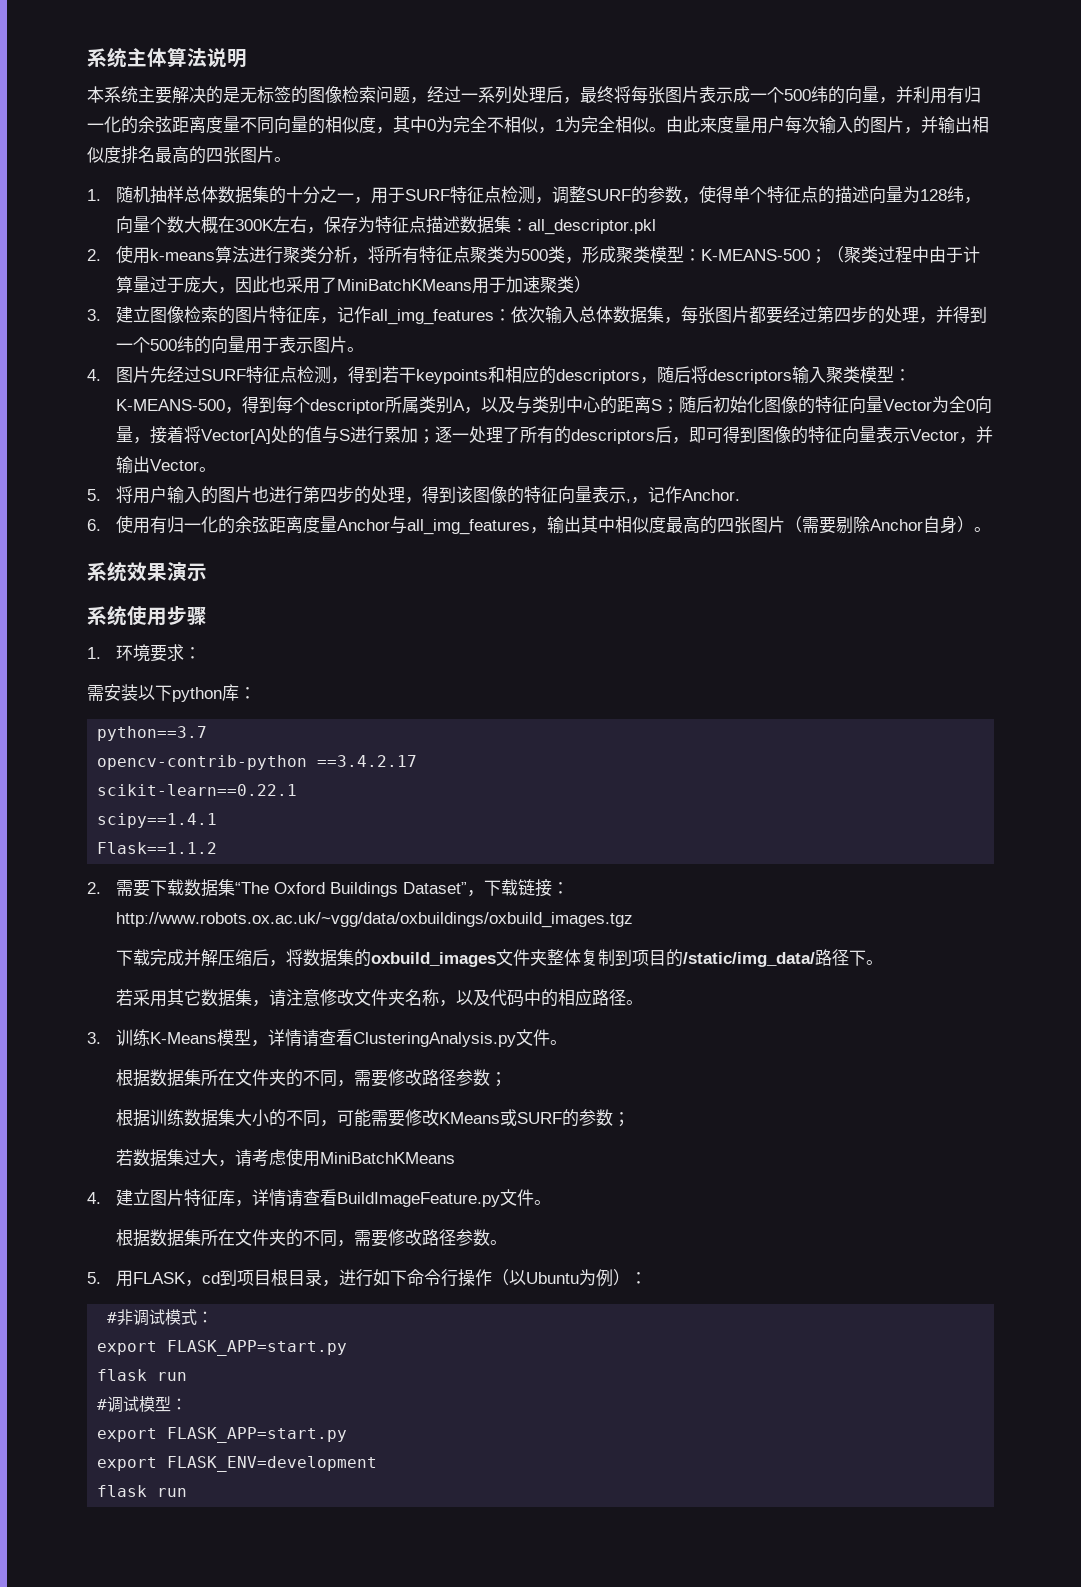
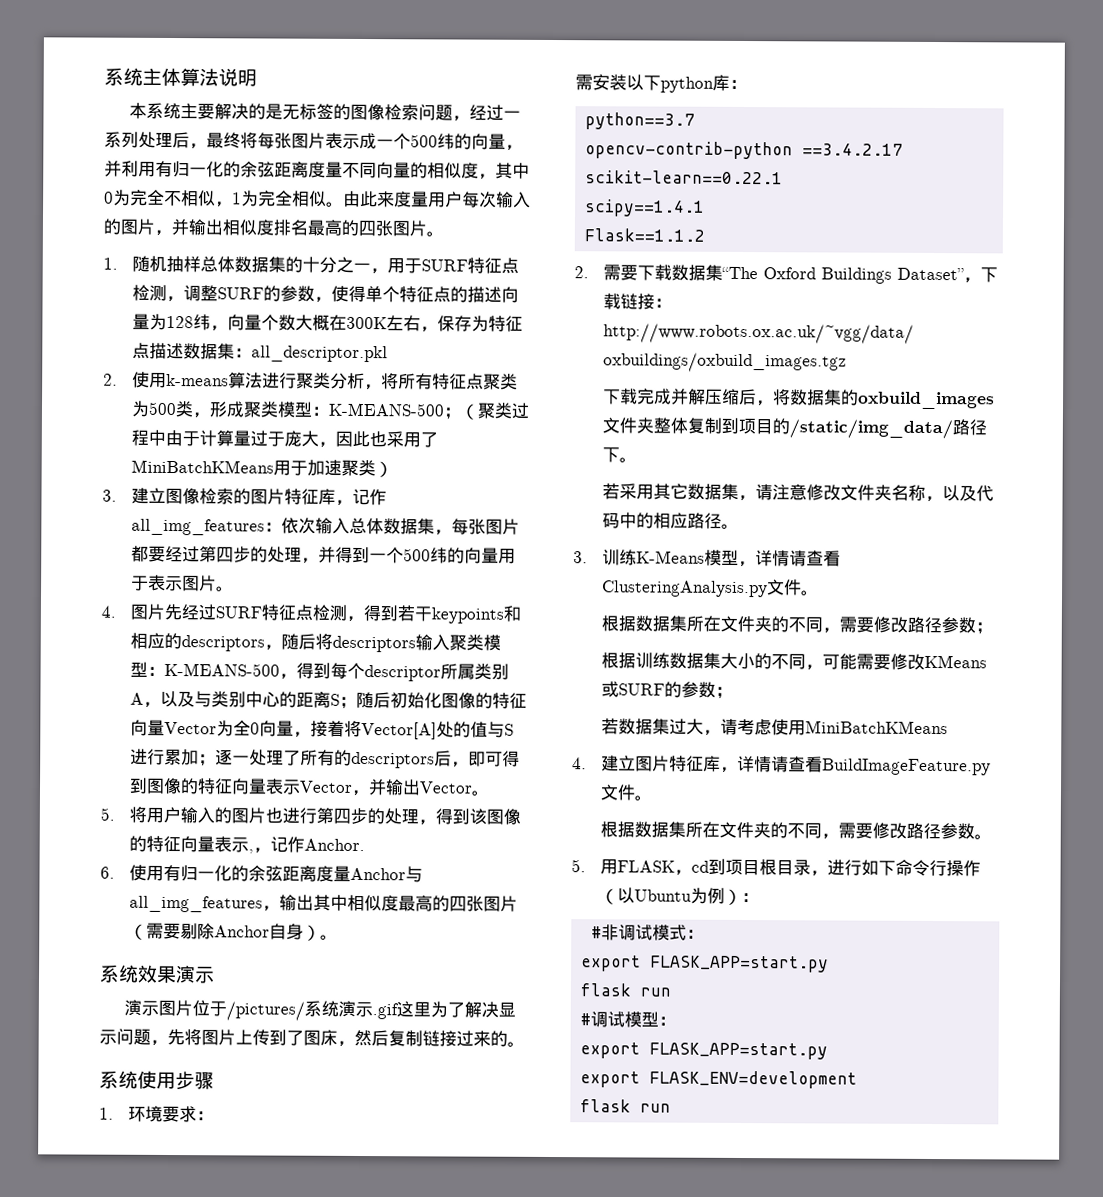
+ 演示图片位于/pictures/系统演示.gif这里为了解决显示问题，先将图片上传到了图床，然后复制链接过来的。

